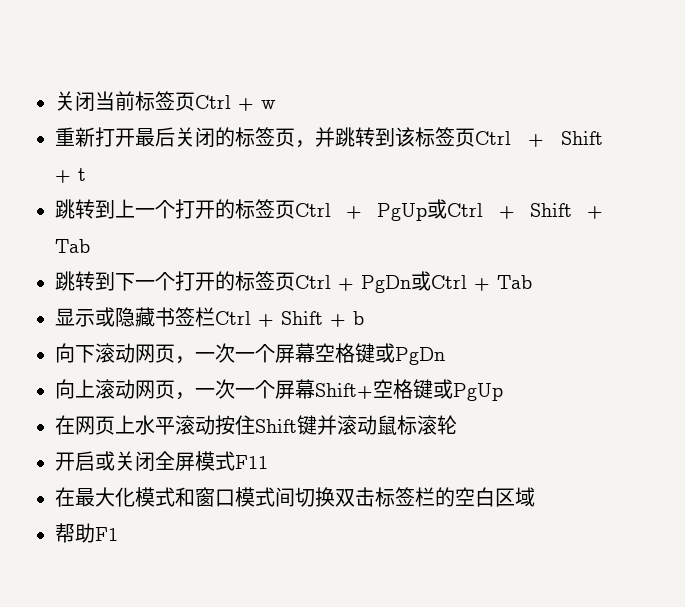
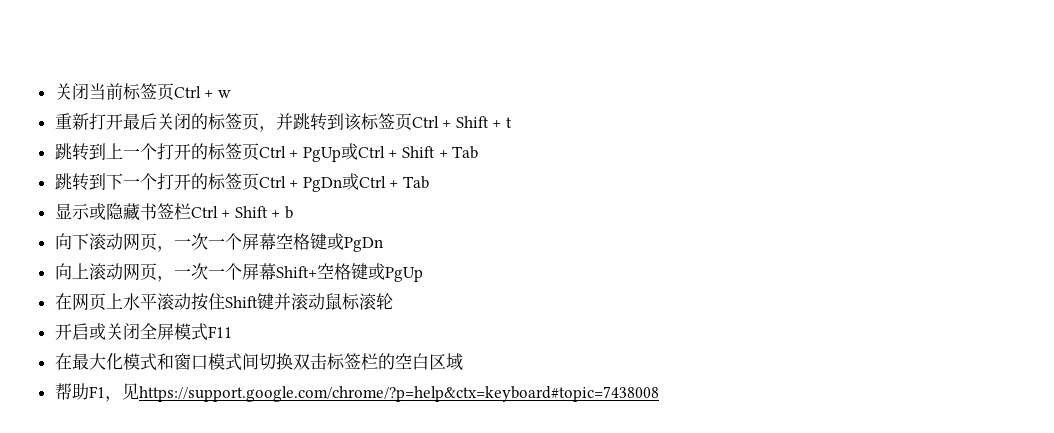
- 帮助F1
+ 帮助F1，见https://support.google.com/chrome/?p=help&ctx=keyboard#topic=7438008

